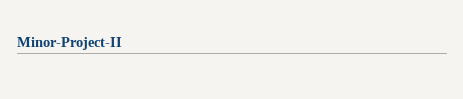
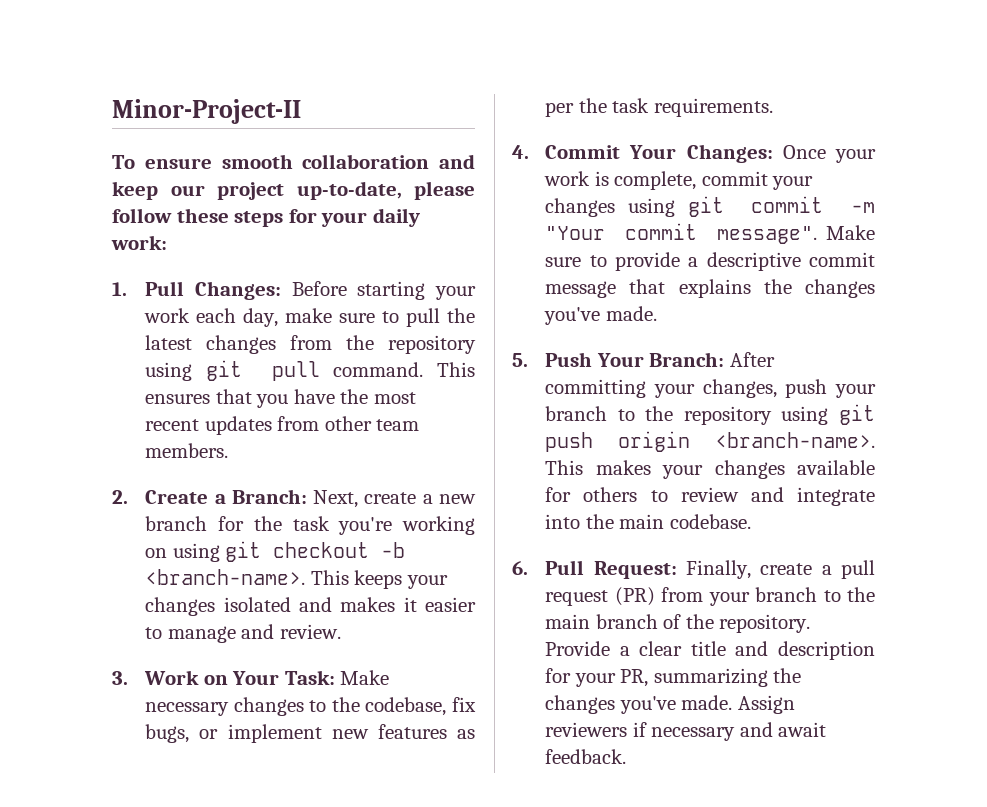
+ To ensure smooth collaboration and keep our project up-to-date, please follow these steps for your daily work:
+ 1. Pull Changes: Before starting your work each day, make sure to pull the latest changes from the repository using git pull command. This ensures that you have the most recent updates from other team members.
+ 2. Create a Branch: Next, create a new branch for the task you're working on using git checkout -b <branch-name>. This keeps your changes isolated and makes it easier to manage and review.
+ 3. Work on Your Task: Make necessary changes to the codebase, fix bugs, or implement new features as per the task requirements.
+ 4. Commit Your Changes: Once your work is complete, commit your changes using git commit -m "Your commit message". Make sure to provide a descriptive commit message that explains the changes you've made.
+ 5. Push Your Branch: After committing your changes, push your branch to the repository using git push origin <branch-name>. This makes your changes available for others to review and integrate into the main codebase.
+ 6. Pull Request: Finally, create a pull request (PR) from your branch to the main branch of the repository. Provide a clear title and description for your PR, summarizing the changes you've made. Assign reviewers if necessary and await feedback.

